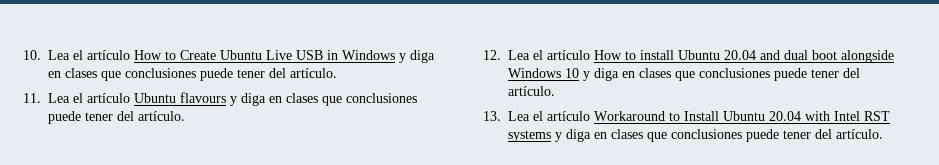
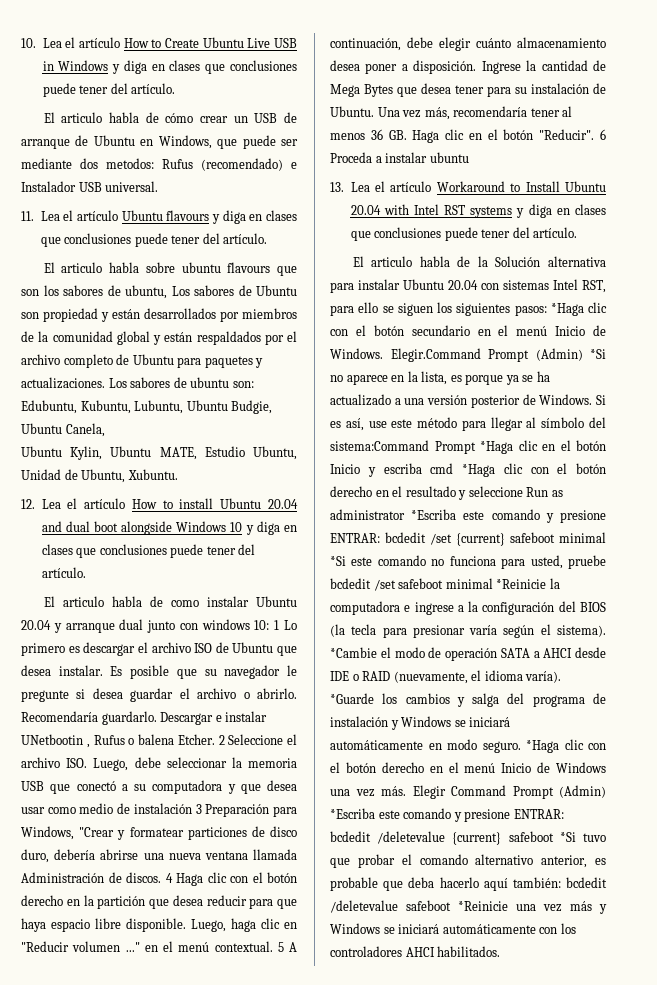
+ El articulo habla de cómo crear un USB de arranque de Ubuntu en Windows, que puede ser mediante dos metodos: Rufus (recomendado) e Instalador USB universal.
+ El articulo habla sobre ubuntu flavours que son los sabores de ubuntu, Los sabores de Ubuntu son propiedad y están desarrollados por miembros de la comunidad global y están respaldados por el archivo completo de Ubuntu para paquetes y actualizaciones. Los sabores de ubuntu son: Edubuntu, Kubuntu, Lubuntu, Ubuntu Budgie, Ubuntu Canela,
+ Ubuntu Kylin, Ubuntu MATE, Estudio Ubuntu, Unidad de Ubuntu, Xubuntu.
+ El articulo habla de como instalar Ubuntu 20.04 y arranque dual junto con windows 10: 1 Lo primero es descargar el archivo ISO de Ubuntu que desea instalar. Es posible que su navegador le pregunte si desea guardar el archivo o abrirlo. Recomendaría guardarlo. Descargar e instalar UNetbootin , Rufus o balena Etcher. 2 Seleccione el archivo ISO. Luego, debe seleccionar la memoria USB que conectó a su computadora y que desea usar como medio de instalación 3 Preparación para Windows, "Crear y formatear particiones de disco duro, debería abrirse una nueva ventana llamada Administración de discos. 4 Haga clic con el botón derecho en la partición que desea reducir para que haya espacio libre disponible. Luego, haga clic en "Reducir volumen ..." en el menú contextual. 5 A continuación, debe elegir cuánto almacenamiento desea poner a disposición. Ingrese la cantidad de Mega Bytes que desea tener para su instalación de Ubuntu. Una vez más, recomendaría tener al menos 36 GB. Haga clic en el botón "Reducir". 6 Proceda a instalar ubuntu
+ El articulo habla de la Solución alternativa para instalar Ubuntu 20.04 con sistemas Intel RST, para ello se siguen los siguientes pasos: *Haga clic con el botón secundario en el menú Inicio de Windows. Elegir.Command Prompt (Admin) *Si no aparece en la lista, es porque ya se ha actualizado a una versión posterior de Windows. Si es así, use este método para llegar al símbolo del sistema:Command Prompt *Haga clic en el botón Inicio y escriba cmd *Haga clic con el botón derecho en el resultado y seleccione Run as administrator *Escriba este comando y presione ENTRAR: bcdedit /set {current} safeboot minimal *Si este comando no funciona para usted, pruebe bcdedit /set safeboot minimal *Reinicie la computadora e ingrese a la configuración del BIOS (la tecla para presionar varía según el sistema). *Cambie el modo de operación SATA a AHCI desde IDE o RAID (nuevamente, el idioma varía). *Guarde los cambios y salga del programa de instalación y Windows se iniciará automáticamente en modo seguro. *Haga clic con el botón derecho en el menú Inicio de Windows una vez más. Elegir Command Prompt (Admin) *Escriba este comando y presione ENTRAR: bcdedit /deletevalue {current} safeboot *Si tuvo que probar el comando alternativo anterior, es probable que deba hacerlo aquí también: bcdedit /deletevalue safeboot *Reinicie una vez más y Windows se iniciará automáticamente con los controladores AHCI habilitados.

